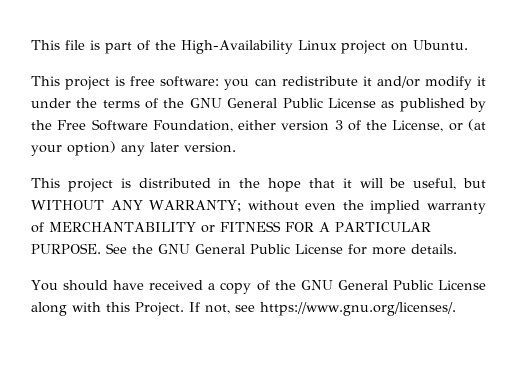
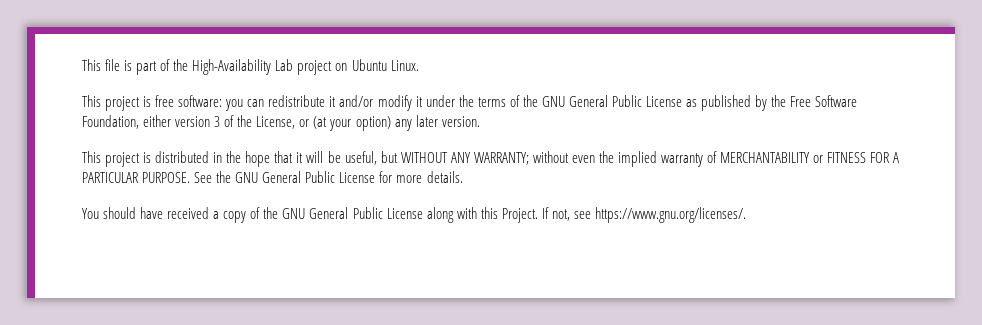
- This file is part of the High-Availability Linux project on Ubuntu.
+ This file is part of the High-Availability Lab project on Ubuntu Linux.

